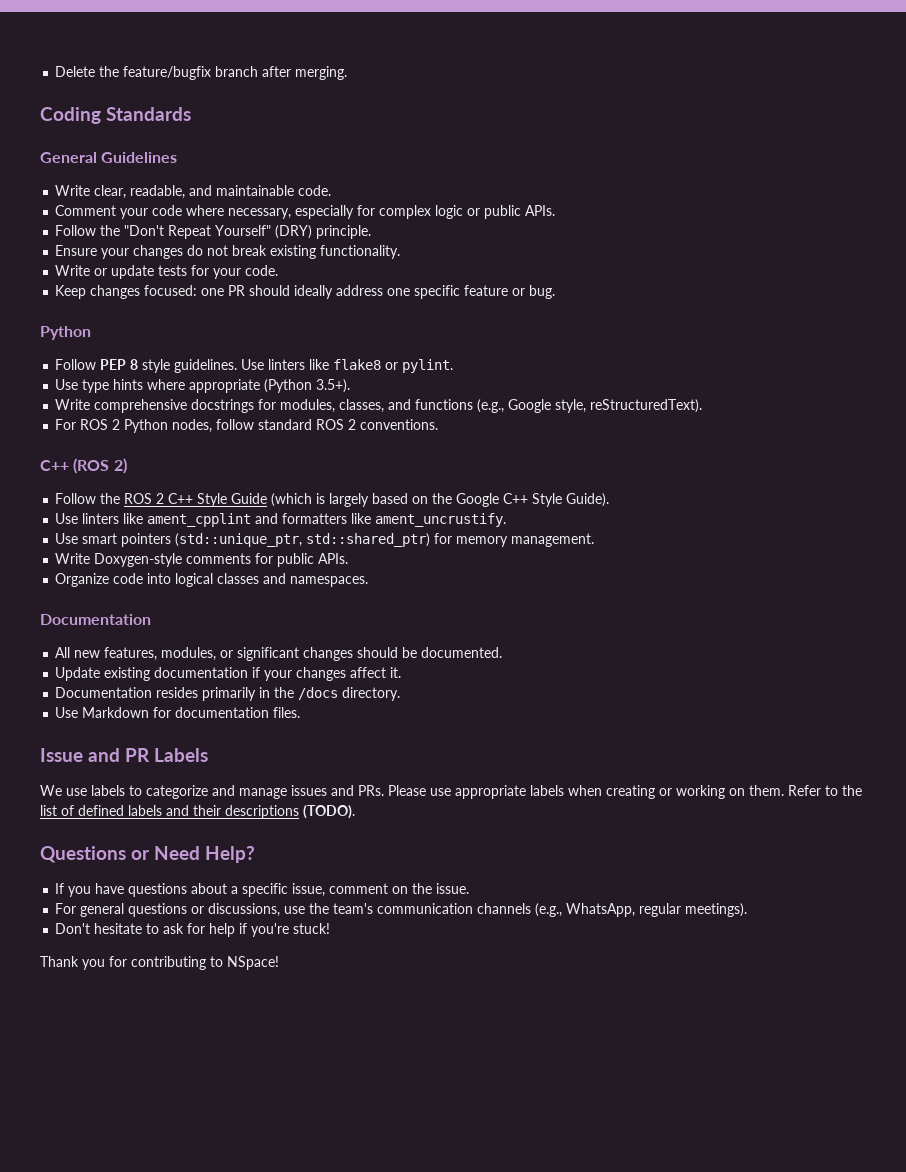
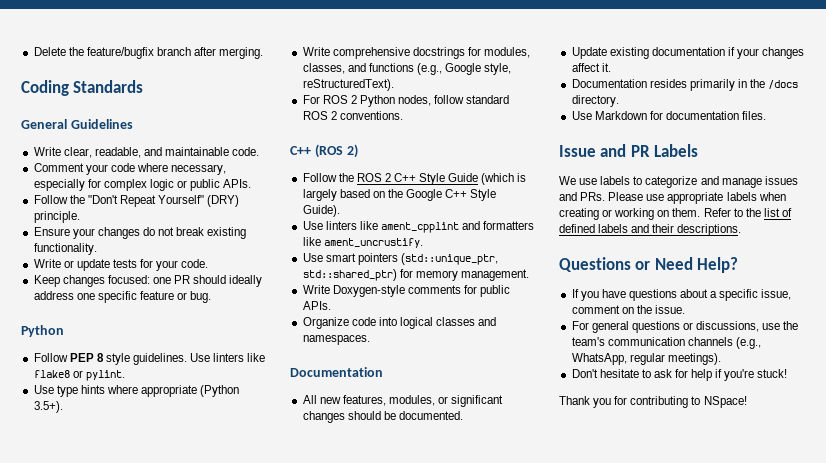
- Refer to the list of defined labels and their descriptions (TODO).
+ Refer to the list of defined labels and their descriptions.

